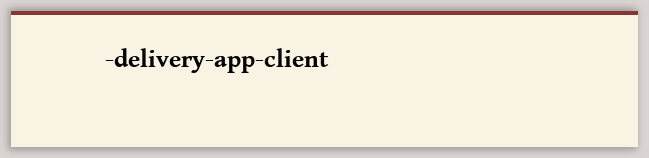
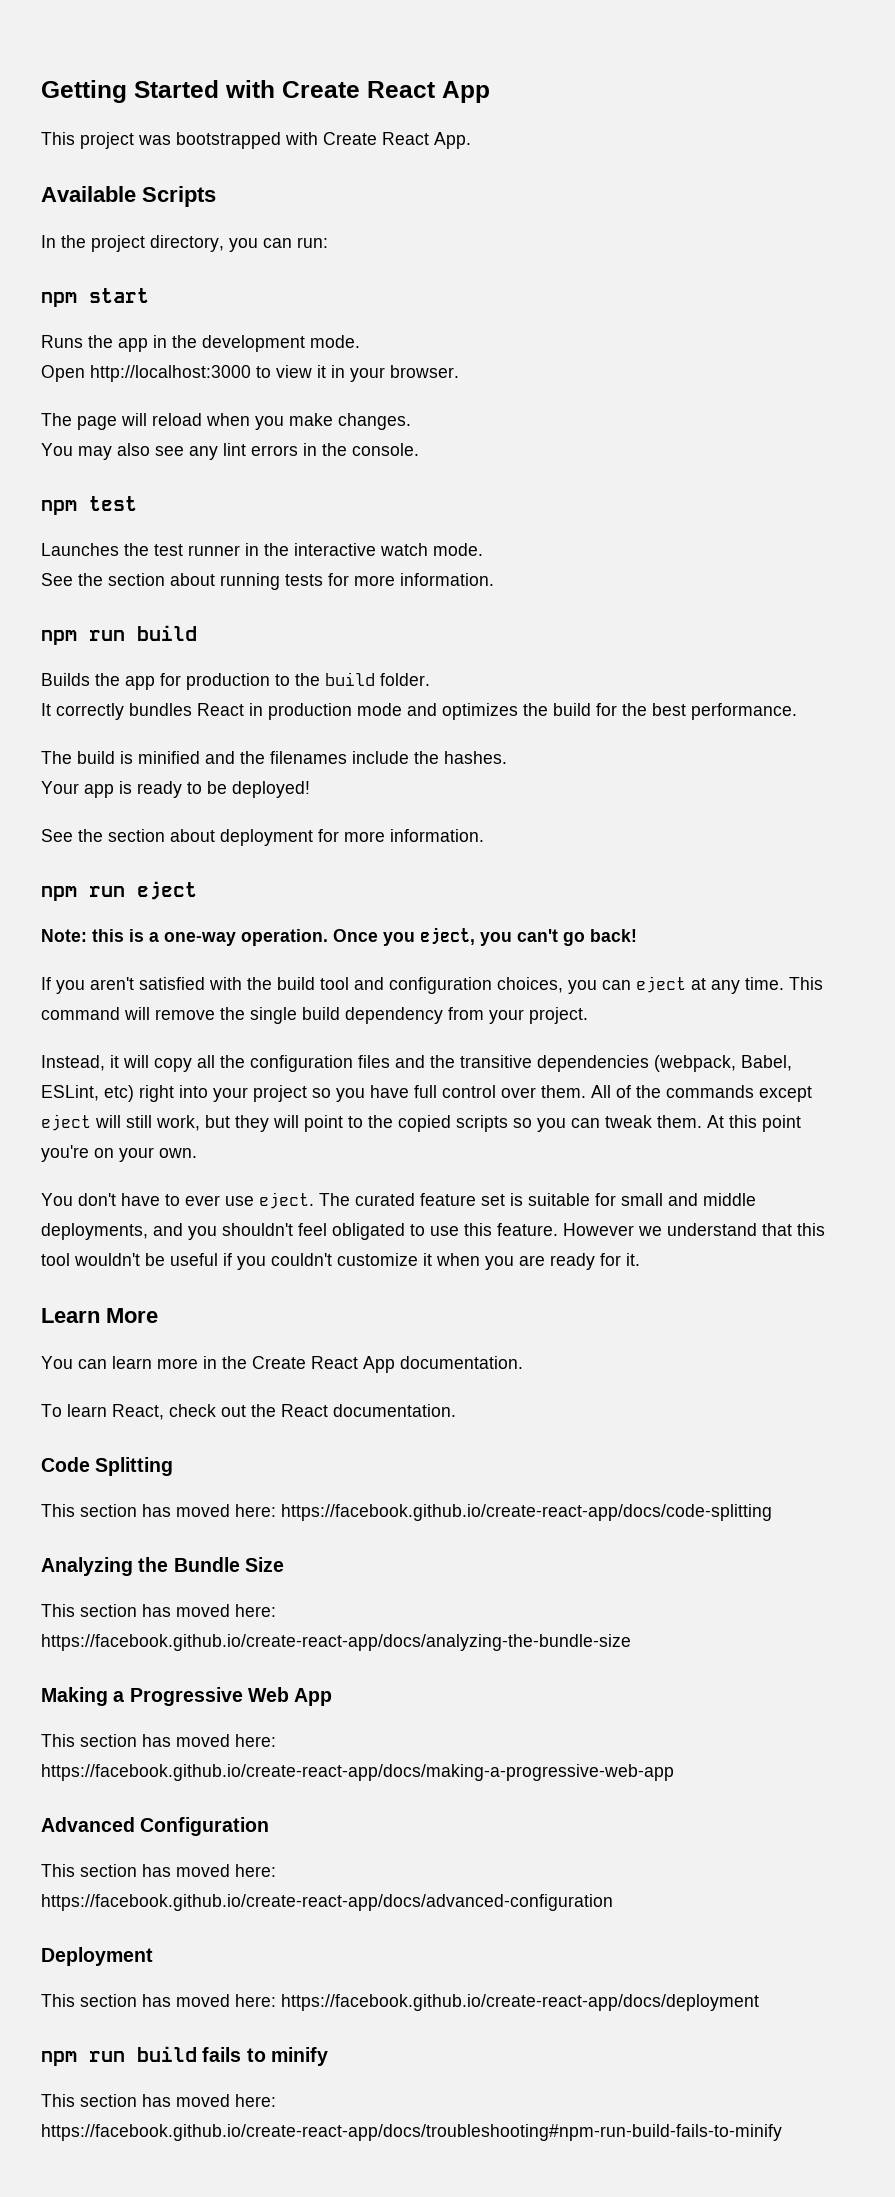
- -delivery-app-client
+ Getting Started with Create React App
+ This project was bootstrapped with Create React App.
+ Available Scripts
+ In the project directory, you can run:
+ npm start
+ Runs the app in the development mode.
+ Open http://localhost:3000 to view it in your browser.
+ The page will reload when you make changes.
+ You may also see any lint errors in the console.
+ npm test
+ Launches the test runner in the interactive watch mode.
+ See the section about running tests for more information.
+ npm run build
+ Builds the app for production to the build folder.
+ It correctly bundles React in production mode and optimizes the build for the best performance.
+ The build is minified and the filenames include the hashes.
+ Your app is ready to be deployed!
+ See the section about deployment for more information.
+ npm run eject
+ Note: this is a one-way operation. Once you eject, you can't go back!
+ If you aren't satisfied with the build tool and configuration choices, you can eject at any time. This command will remove the single build dependency from your project.
+ Instead, it will copy all the configuration files and the transitive dependencies (webpack, Babel, ESLint, etc) right into your project so you have full control over them. All of the commands except eject will still work, but they will point to the copied scripts so you can tweak them. At this point you're on your own.
+ You don't have to ever use eject. The curated feature set is suitable for small and middle deployments, and you shouldn't feel obligated to use this feature. However we understand that this tool wouldn't be useful if you couldn't customize it when you are ready for it.
+ Learn More
+ You can learn more in the Create React App documentation.
+ To learn React, check out the React documentation.
+ Code Splitting
+ This section has moved here: https://facebook.github.io/create-react-app/docs/code-splitting
+ Analyzing the Bundle Size
+ This section has moved here: https://facebook.github.io/create-react-app/docs/analyzing-the-bundle-size
+ Making a Progressive Web App
+ This section has moved here: https://facebook.github.io/create-react-app/docs/making-a-progressive-web-app
+ Advanced Configuration
+ This section has moved here: https://facebook.github.io/create-react-app/docs/advanced-configuration
+ Deployment
+ This section has moved here: https://facebook.github.io/create-react-app/docs/deployment
+ npm run build fails to minify
+ This section has moved here: https://facebook.github.io/create-react-app/docs/troubleshooting#npm-run-build-fails-to-minify

